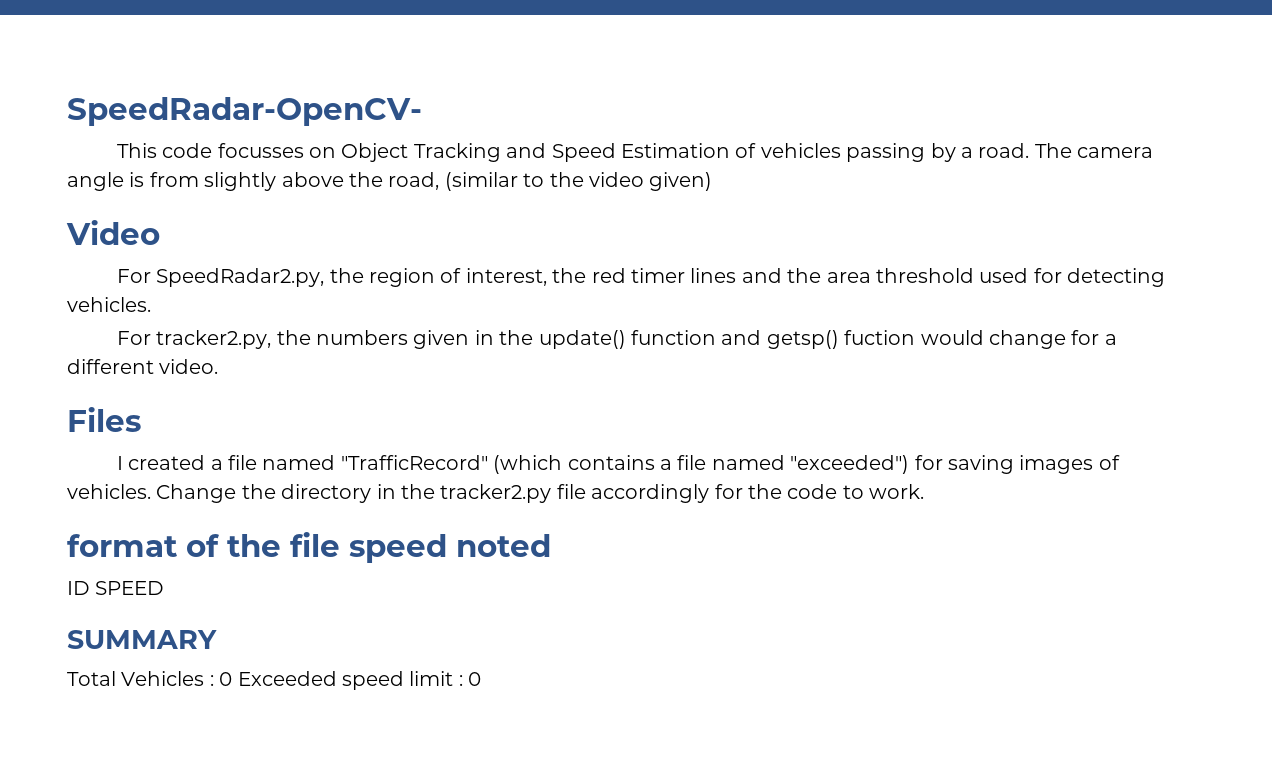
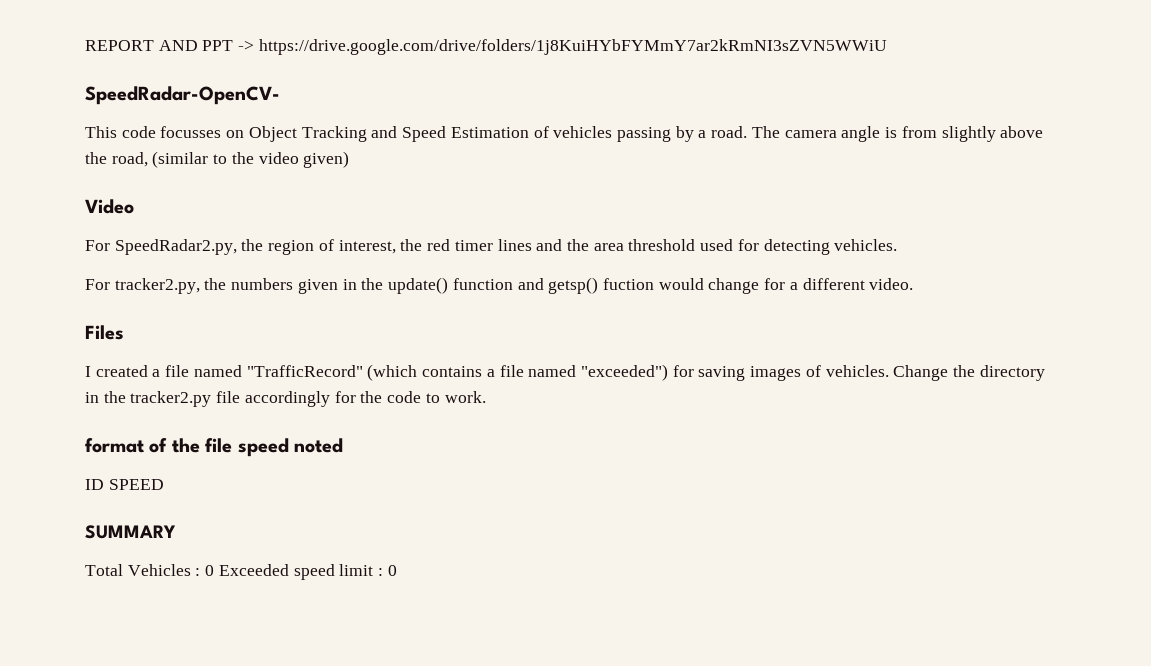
+ REPORT AND PPT -> https://drive.google.com/drive/folders/1j8KuiHYbFYMmY7ar2kRmNI3sZVN5WWiU

